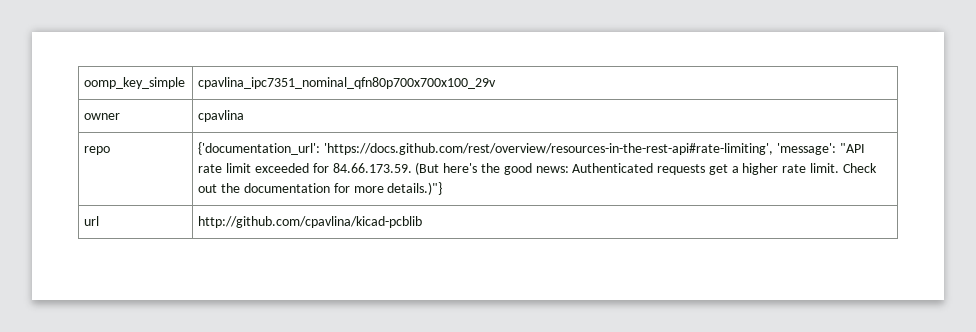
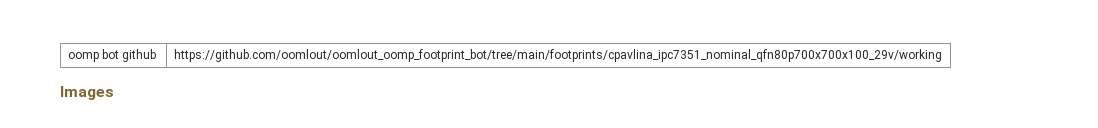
- oomp_key_simple | cpavlina_ipc7351_nominal_qfn80p700x700x100_29v
- owner | cpavlina
- repo | {'documentation_url': 'https://docs.github.com/rest/overview/resources-in-the-rest-api#rate-limiting', 'message': "API rate limit exceeded for 84.66.173.59. (But here's the good news: Authenticated requests get a higher rate limit. Check out the documentation for more details.)"}
- url | http://github.com/cpavlina/kicad-pcblib
+ oomp bot github | https://github.com/oomlout/oomlout_oomp_footprint_bot/tree/main/footprints/cpavlina_ipc7351_nominal_qfn80p700x700x100_29v/working
+ Images

